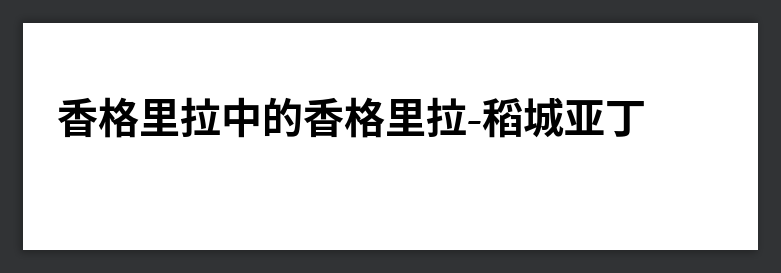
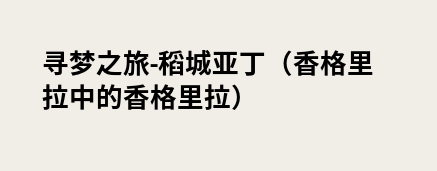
- 香格里拉中的香格里拉-稻城亚丁
+ 寻梦之旅-稻城亚丁（香格里拉中的香格里拉）

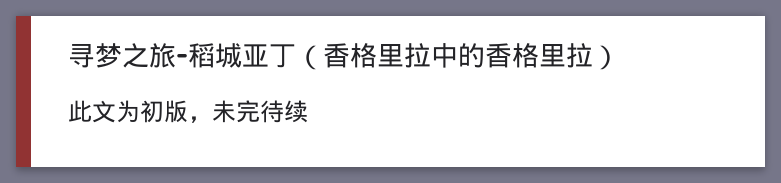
+ 此文为初版，未完待续

